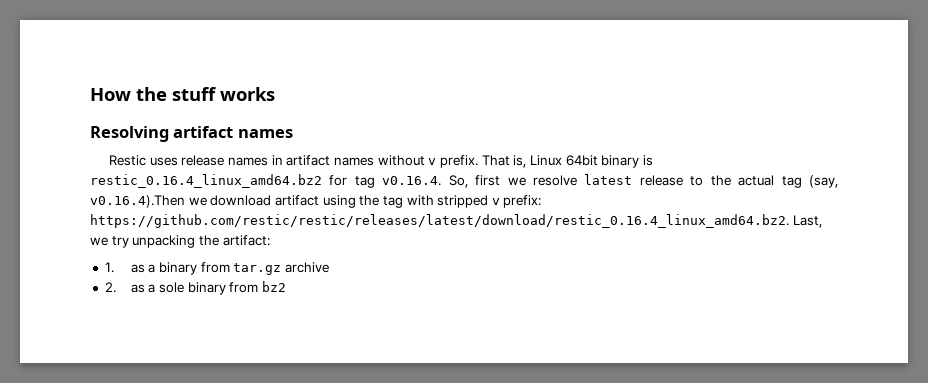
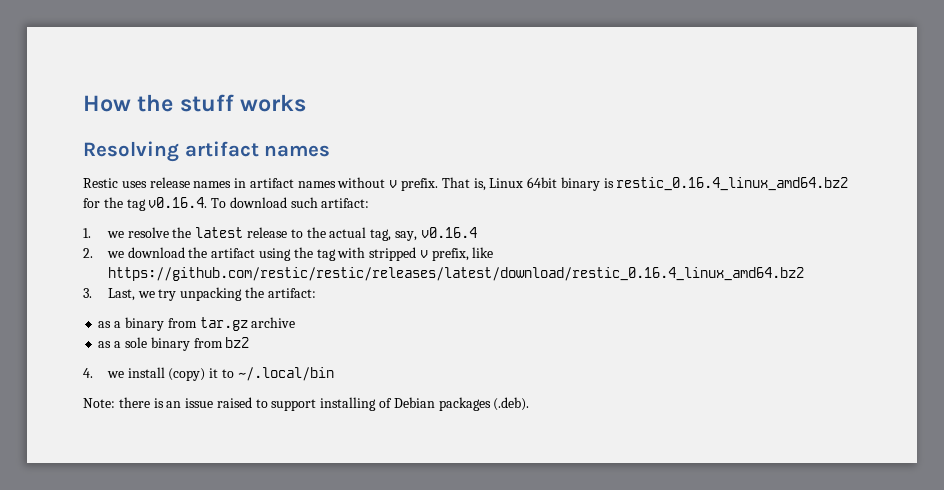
- That is, Linux 64bit binary is restic_0.16.4_linux_amd64.bz2 for tag v0.16.4. So, first we resolve latest release to the actual tag (say, v0.16.4).Then we download artifact using the tag with stripped v prefix: https://github.com/restic/restic/releases/latest/download/restic_0.16.4_linux_amd64.bz2. Last, we try unpacking the artifact:
+ That is, Linux 64bit binary is restic_0.16.4_linux_amd64.bz2 for the tag v0.16.4. To download such artifact:
+ 1. we resolve the latest release to the actual tag, say, v0.16.4
+ 2. we download the artifact using the tag with stripped v prefix, like https://github.com/restic/restic/releases/latest/download/restic_0.16.4_linux_amd64.bz2
+ 3. Last, we try unpacking the artifact:
- 1. as a binary from tar.gz archive
+ as a binary from tar.gz archive
- 2. as a sole binary from bz2
+ as a sole binary from bz2
+ 4. we install (copy) it to ~/.local/bin
+ Note: there is an issue raised to support installing of Debian packages (.deb).

